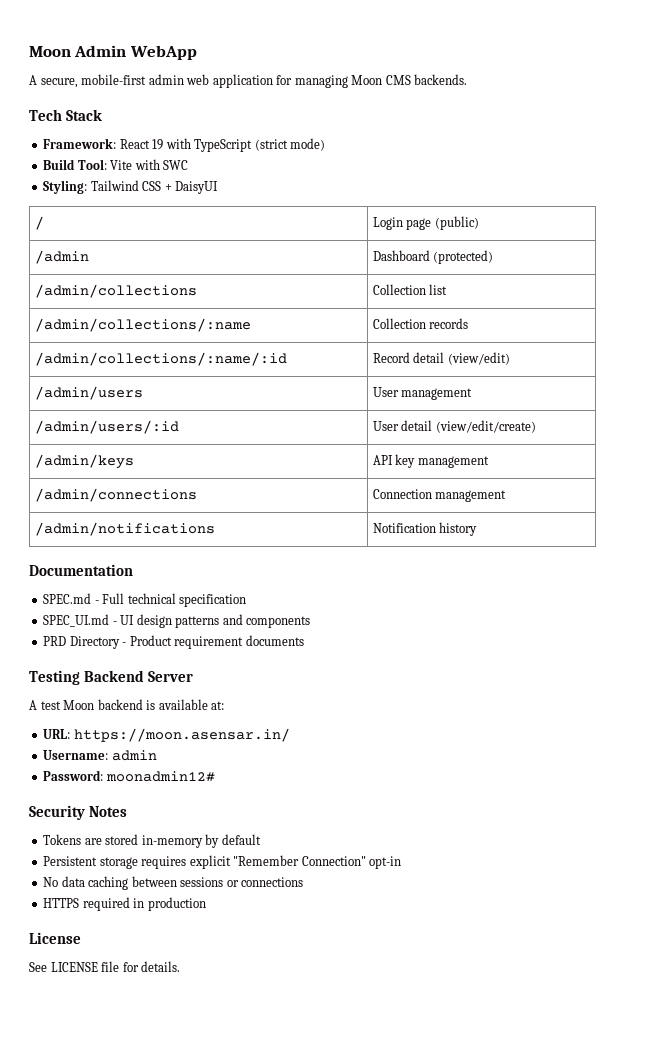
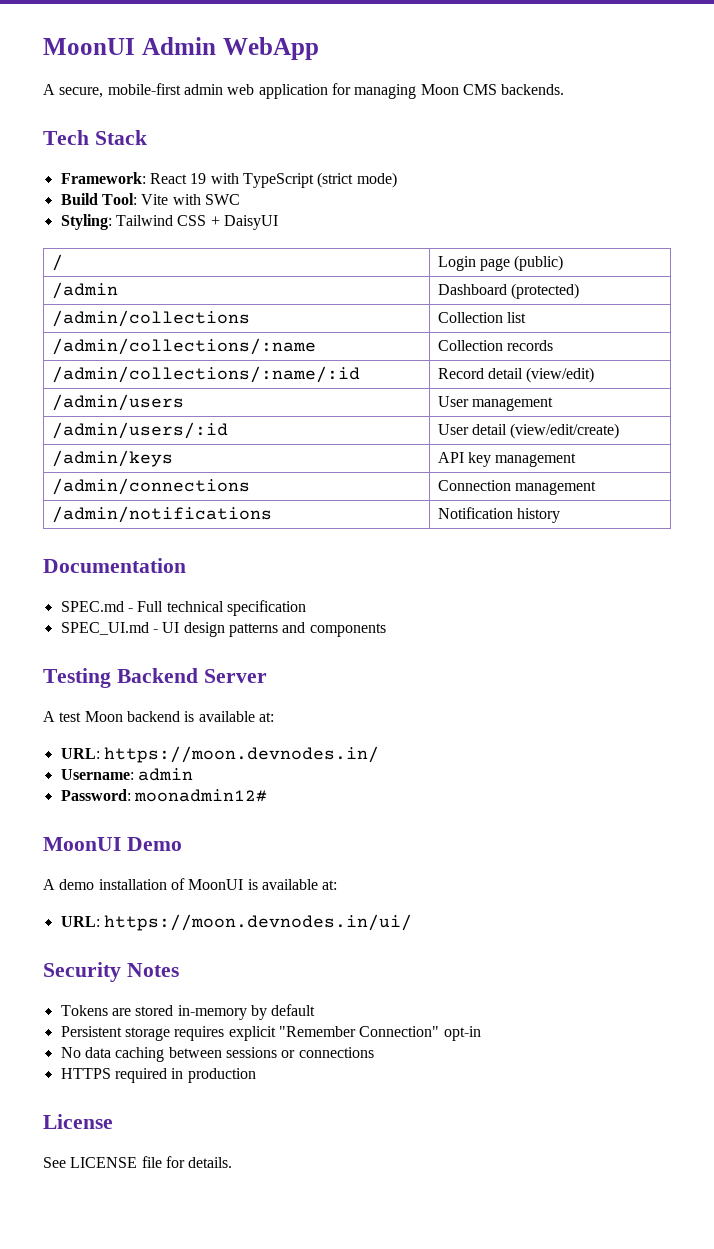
- Moon Admin WebApp
+ MoonUI Admin WebApp
- PRD Directory - Product requirement documents
- URL: https://moon.asensar.in/
+ URL: https://moon.devnodes.in/
+ MoonUI Demo
+ A demo installation of MoonUI is available at:
+ URL: https://moon.devnodes.in/ui/

